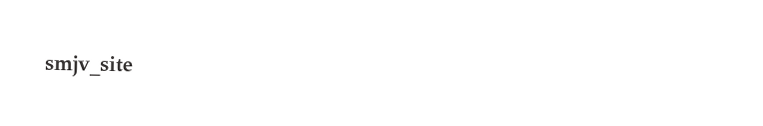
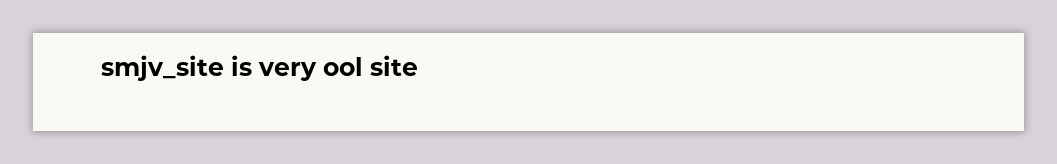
- smjv_site
+ smjv_site is very ool site

